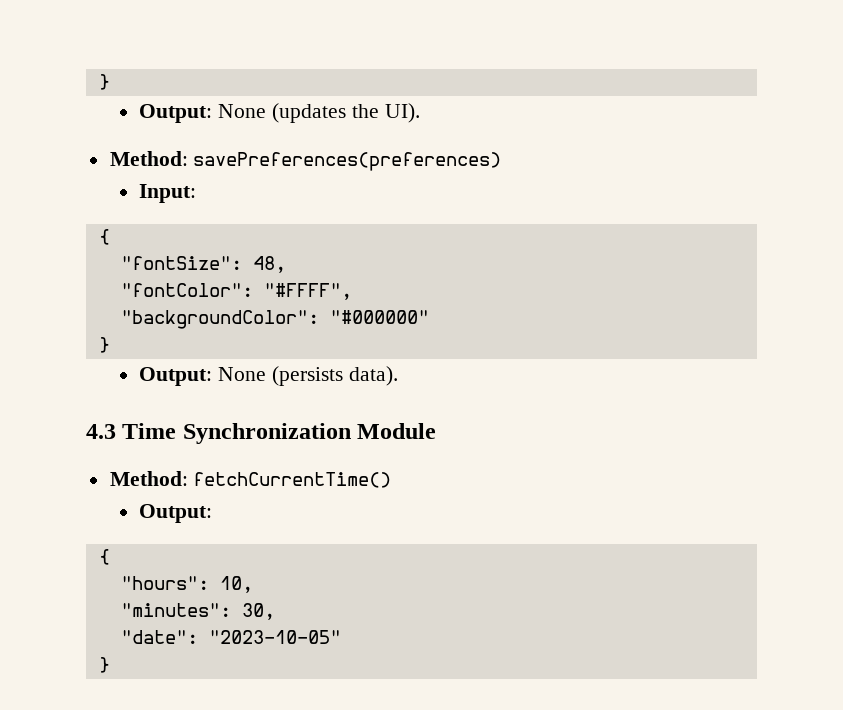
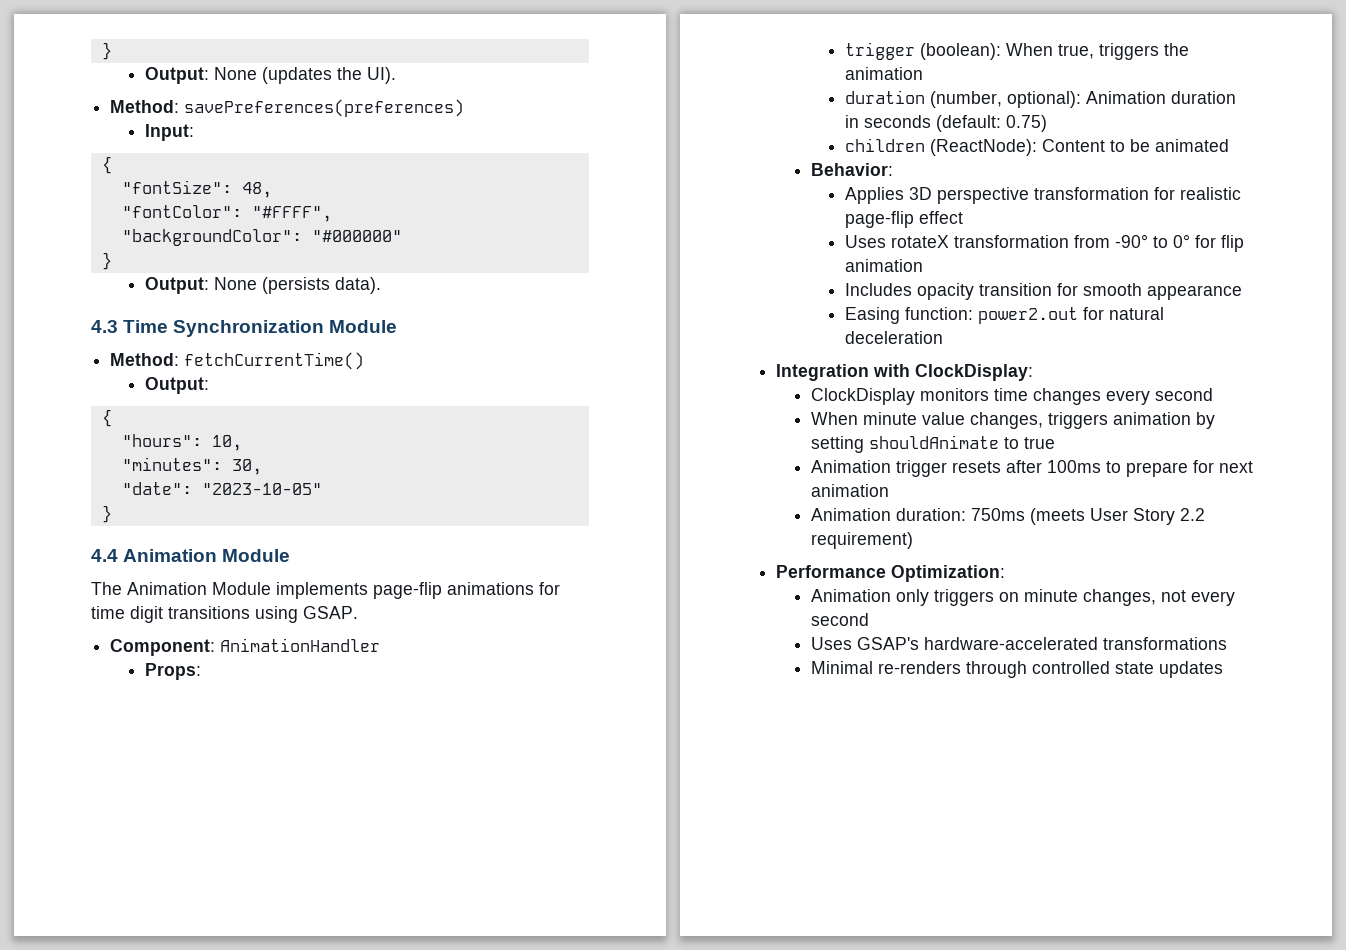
+ 4.4 Animation Module
+ The Animation Module implements page-flip animations for time digit transitions using GSAP.
+ Component: AnimationHandler
+ Props:
+ trigger (boolean): When true, triggers the animation
+ duration (number, optional): Animation duration in seconds (default: 0.75)
+ children (ReactNode): Content to be animated
+ Behavior:
+ Applies 3D perspective transformation for realistic page-flip effect
+ Uses rotateX transformation from -90° to 0° for flip animation
+ Includes opacity transition for smooth appearance
+ Easing function: power2.out for natural deceleration
+ Integration with ClockDisplay:
+ ClockDisplay monitors time changes every second
+ When minute value changes, triggers animation by setting shouldAnimate to true
+ Animation trigger resets after 100ms to prepare for next animation
+ Animation duration: 750ms (meets User Story 2.2 requirement)
+ Performance Optimization:
+ Animation only triggers on minute changes, not every second
+ Uses GSAP's hardware-accelerated transformations
+ Minimal re-renders through controlled state updates

